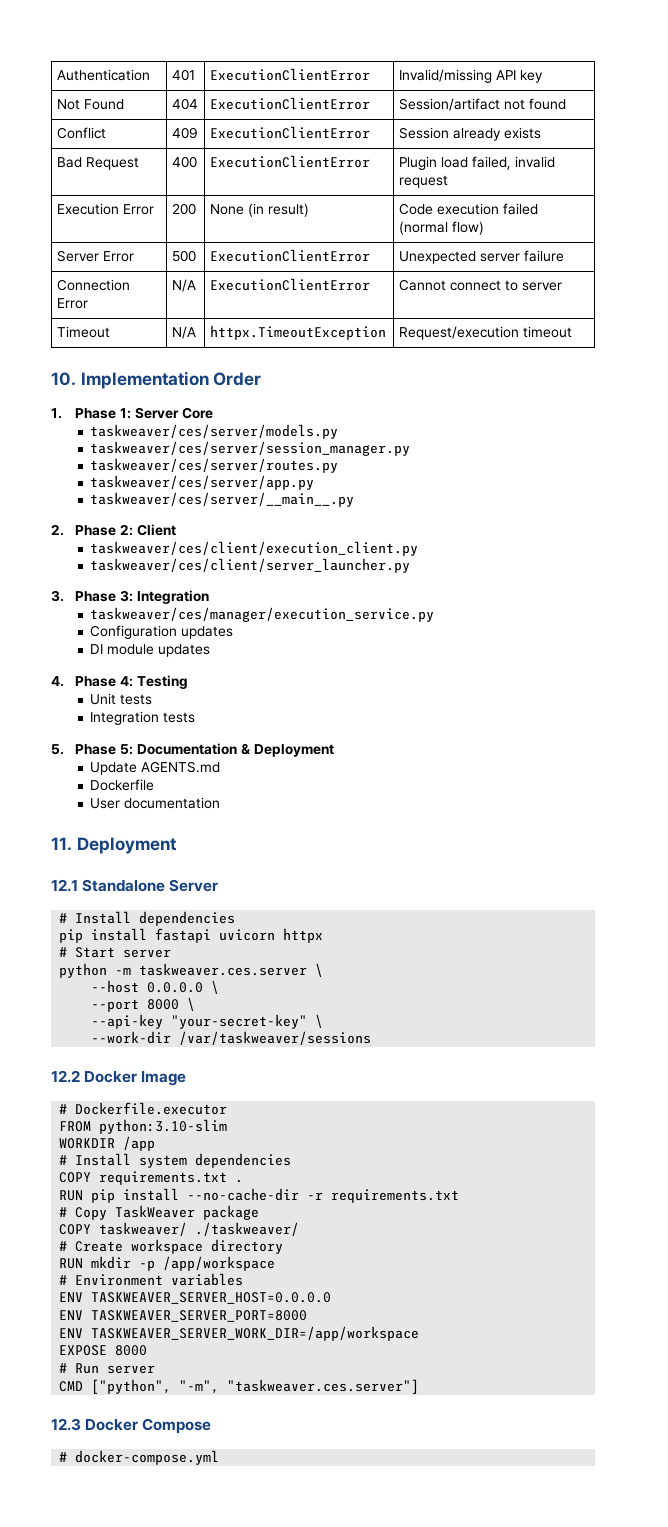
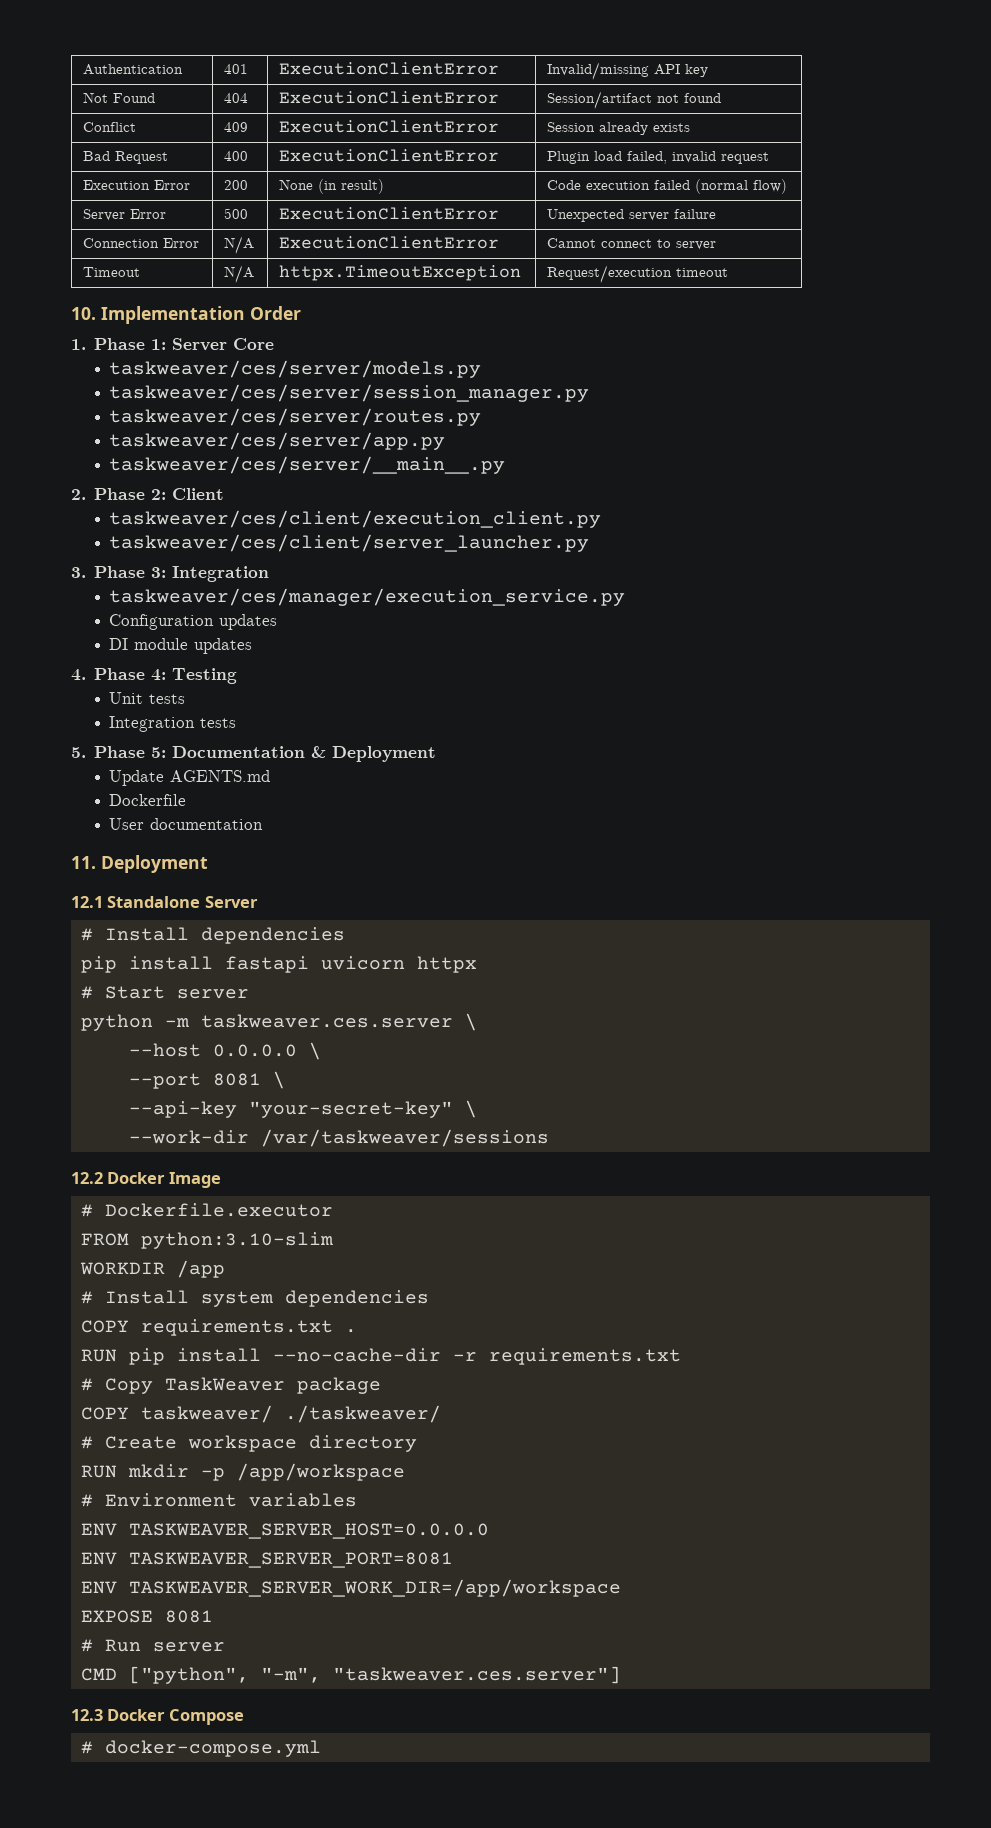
- --port 8000 \
+ --port 8081 \
- ENV TASKWEAVER_SERVER_PORT=8000
+ ENV TASKWEAVER_SERVER_PORT=8081
- EXPOSE 8000
+ EXPOSE 8081

